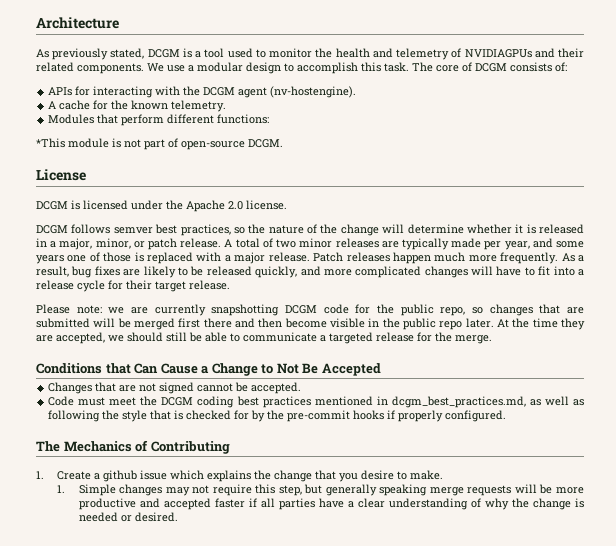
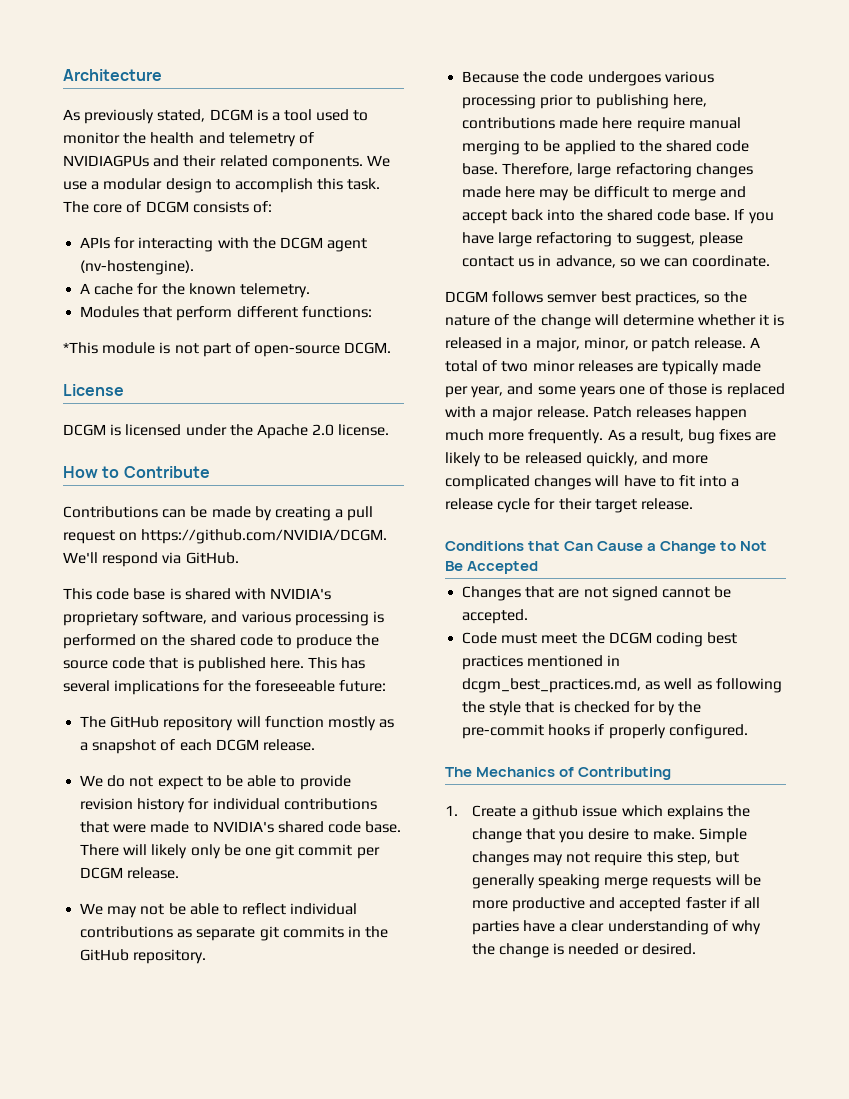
+ How to Contribute
+ Contributions can be made by creating a pull request on https://github.com/NVIDIA/DCGM. We'll respond via GitHub.
+ This code base is shared with NVIDIA's proprietary software, and various processing is performed on the shared code to produce the source code that is published here. This has several implications for the foreseeable future:
+ The GitHub repository will function mostly as a snapshot of each DCGM release.
+ We do not expect to be able to provide revision history for individual contributions that were made to NVIDIA's shared code base. There will likely only be one git commit per DCGM release.
+ We may not be able to reflect individual contributions as separate git commits in the GitHub repository.
+ Because the code undergoes various processing prior to publishing here, contributions made here require manual merging to be applied to the shared code base. Therefore, large refactoring changes made here may be difficult to merge and accept back into the shared code base. If you have large refactoring to suggest, please contact us in advance, so we can coordinate.
- Please note: we are currently snapshotting DCGM code for the public repo, so changes that are submitted will be merged first there and then become visible in the public repo later. At the time they are accepted, we should still be able to communicate a targeted release for the merge.
- 1. Create a github issue which explains the change that you desire to make.
- 1. Simple changes may not require this step, but generally speaking merge requests will be more productive and accepted faster if all parties have a clear understanding of why the change is needed or desired.
+ 1. Create a github issue which explains the change that you desire to make. Simple changes may not require this step, but generally speaking merge requests will be more productive and accepted faster if all parties have a clear understanding of why the change is needed or desired.

